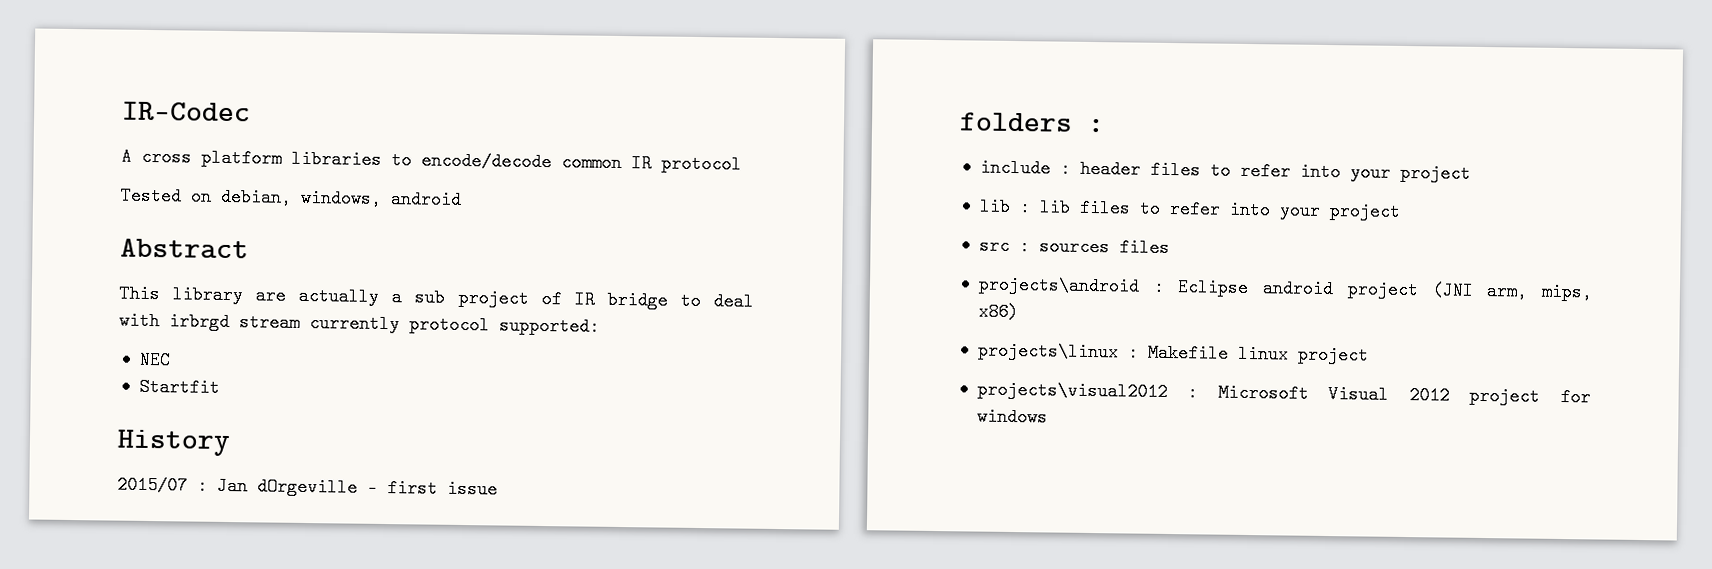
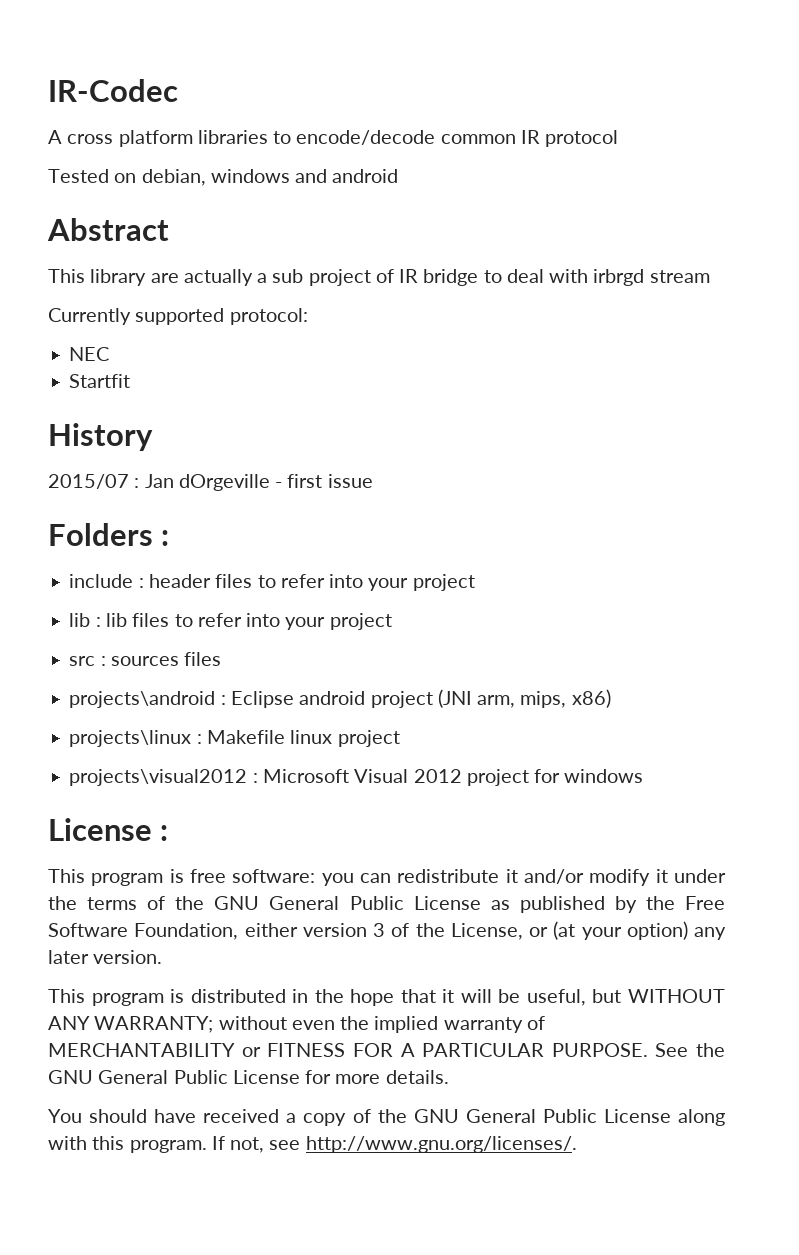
- Tested on debian, windows, android
+ Tested on debian, windows and android
- This library are actually a sub project of IR bridge to deal with irbrgd stream currently protocol supported:
+ This library are actually a sub project of IR bridge to deal with irbrgd stream
+ Currently supported protocol:
- folders :
+ Folders :
+ License :
+ This program is free software: you can redistribute it and/or modify it under the terms of the GNU General Public License as published by the Free Software Foundation, either version 3 of the License, or (at your option) any later version.
+ This program is distributed in the hope that it will be useful, but WITHOUT ANY WARRANTY; without even the implied warranty of MERCHANTABILITY or FITNESS FOR A PARTICULAR PURPOSE. See the GNU General Public License for more details.
+ You should have received a copy of the GNU General Public License along with this program. If not, see http://www.gnu.org/licenses/.

